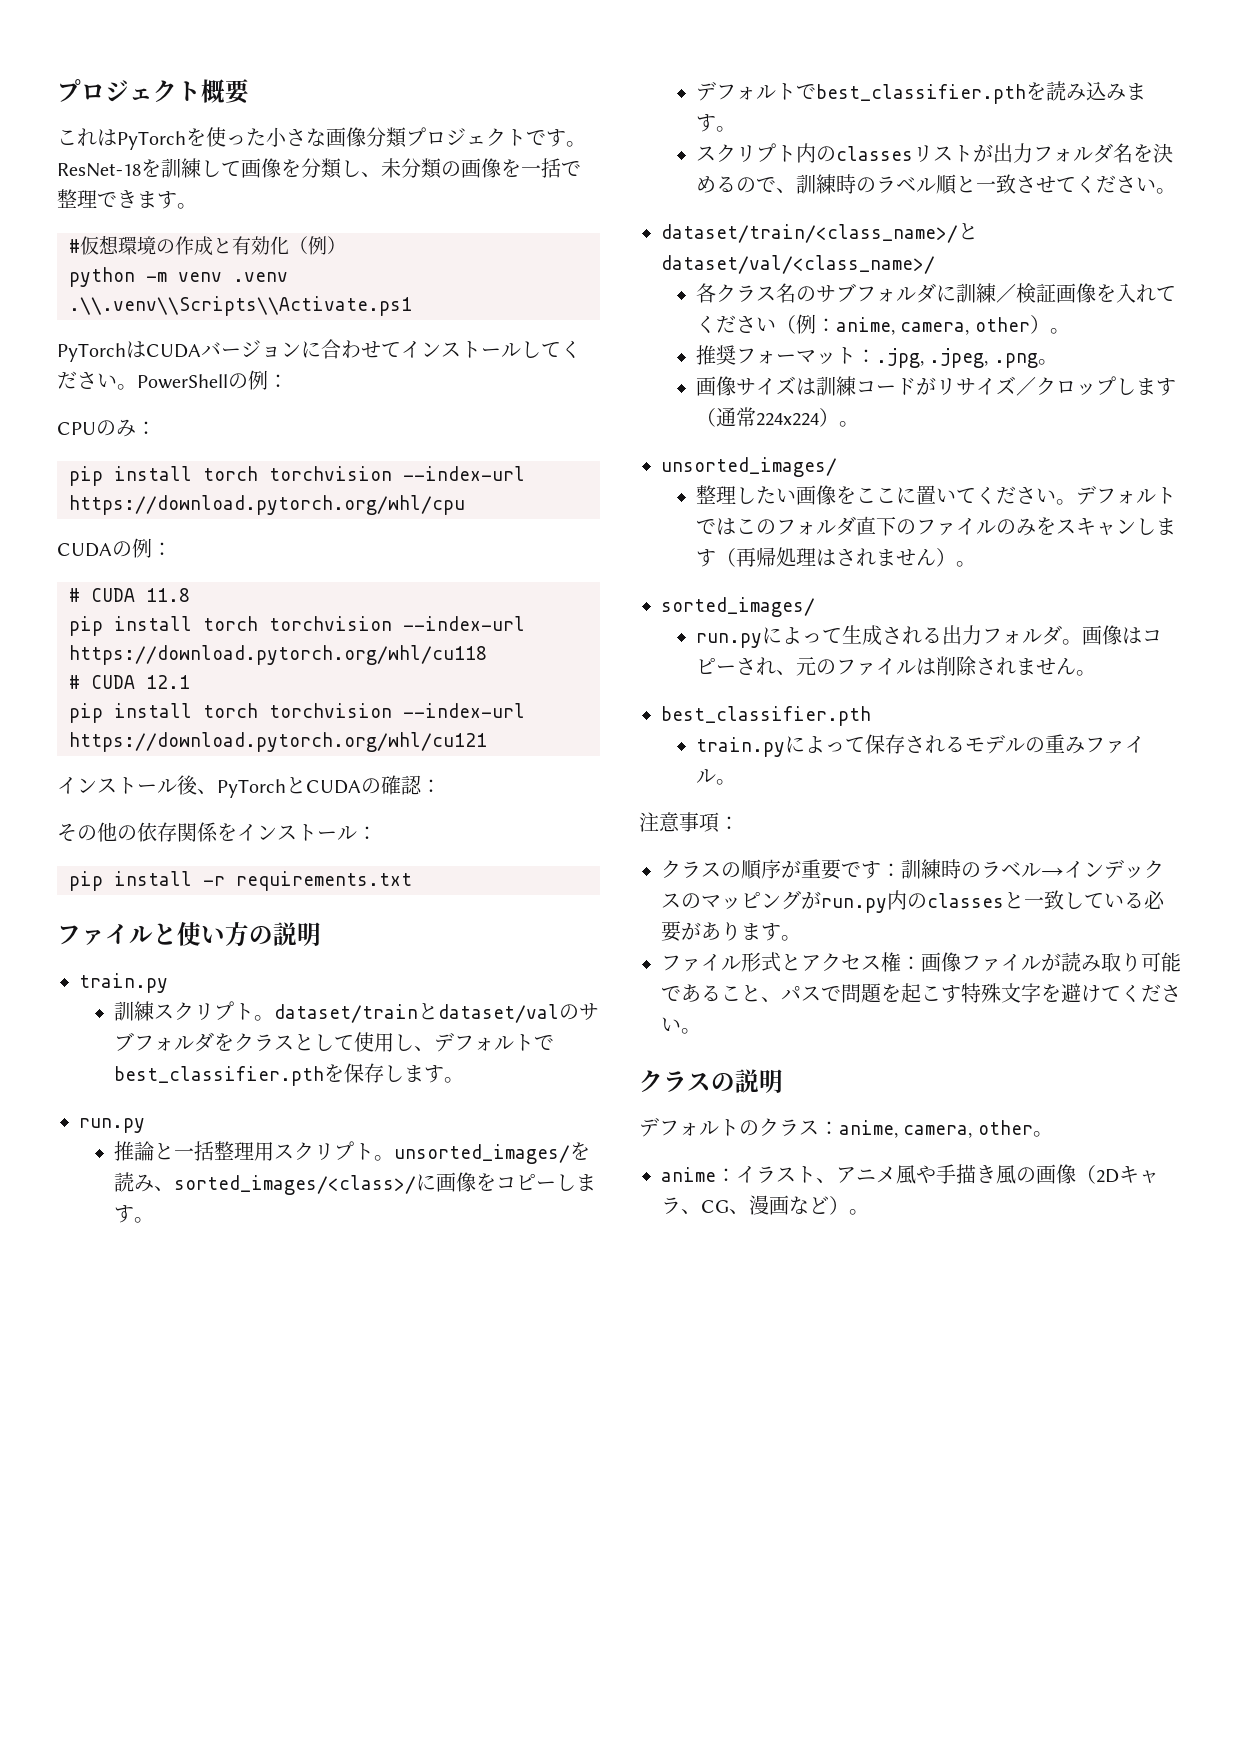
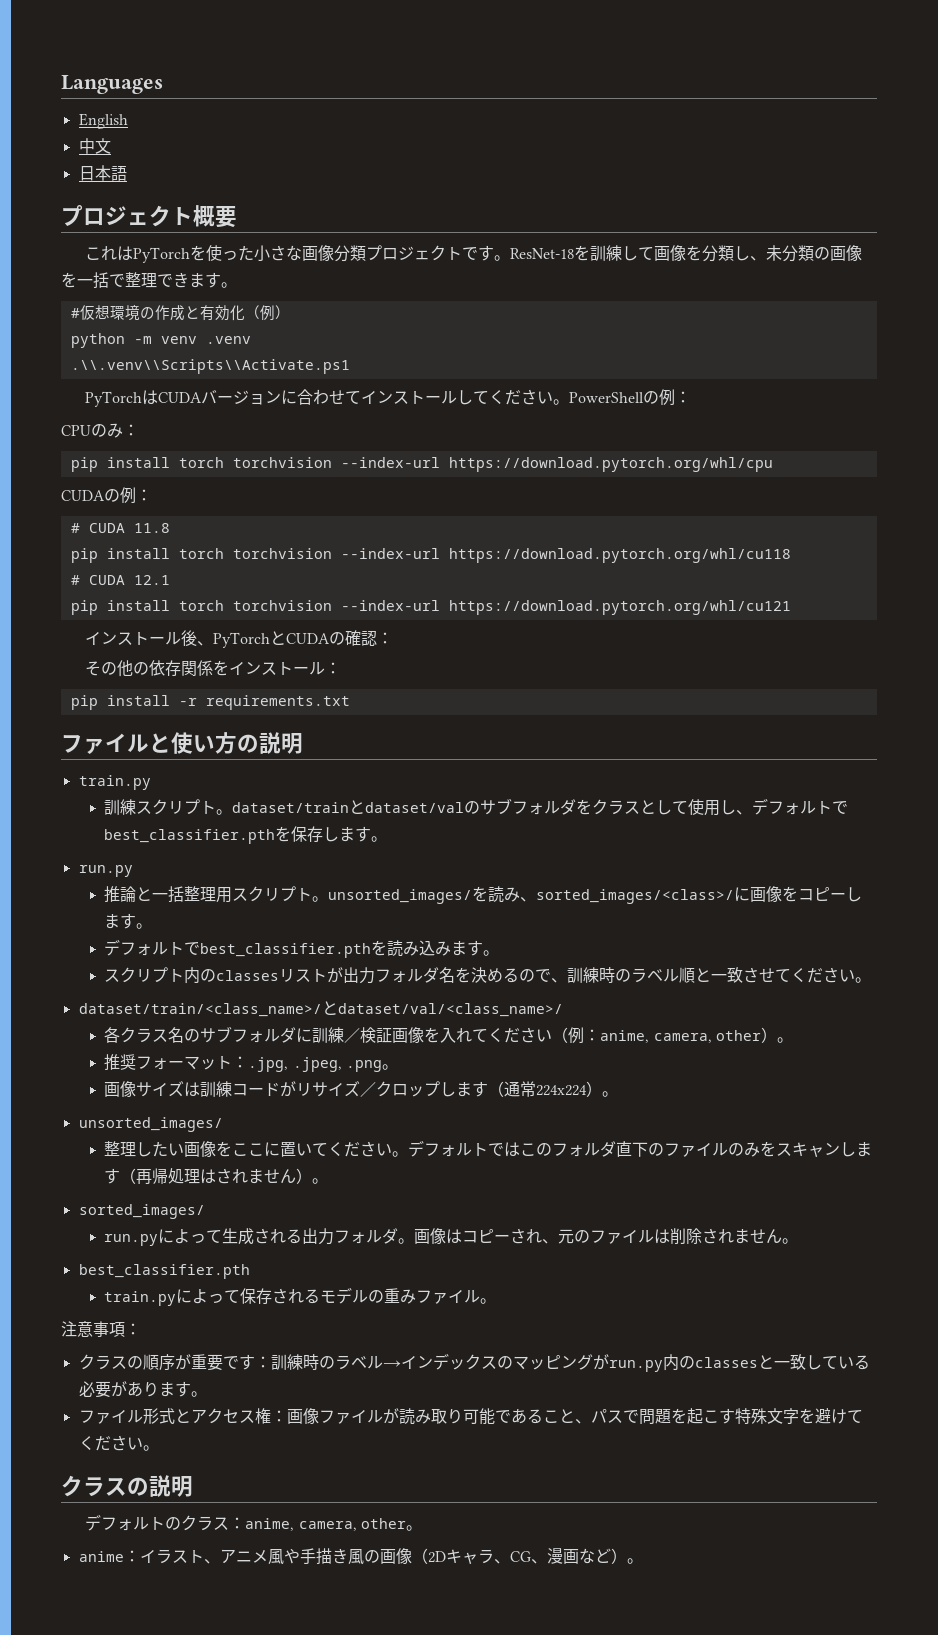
+ Languages
+ English
+ 中文
+ 日本語

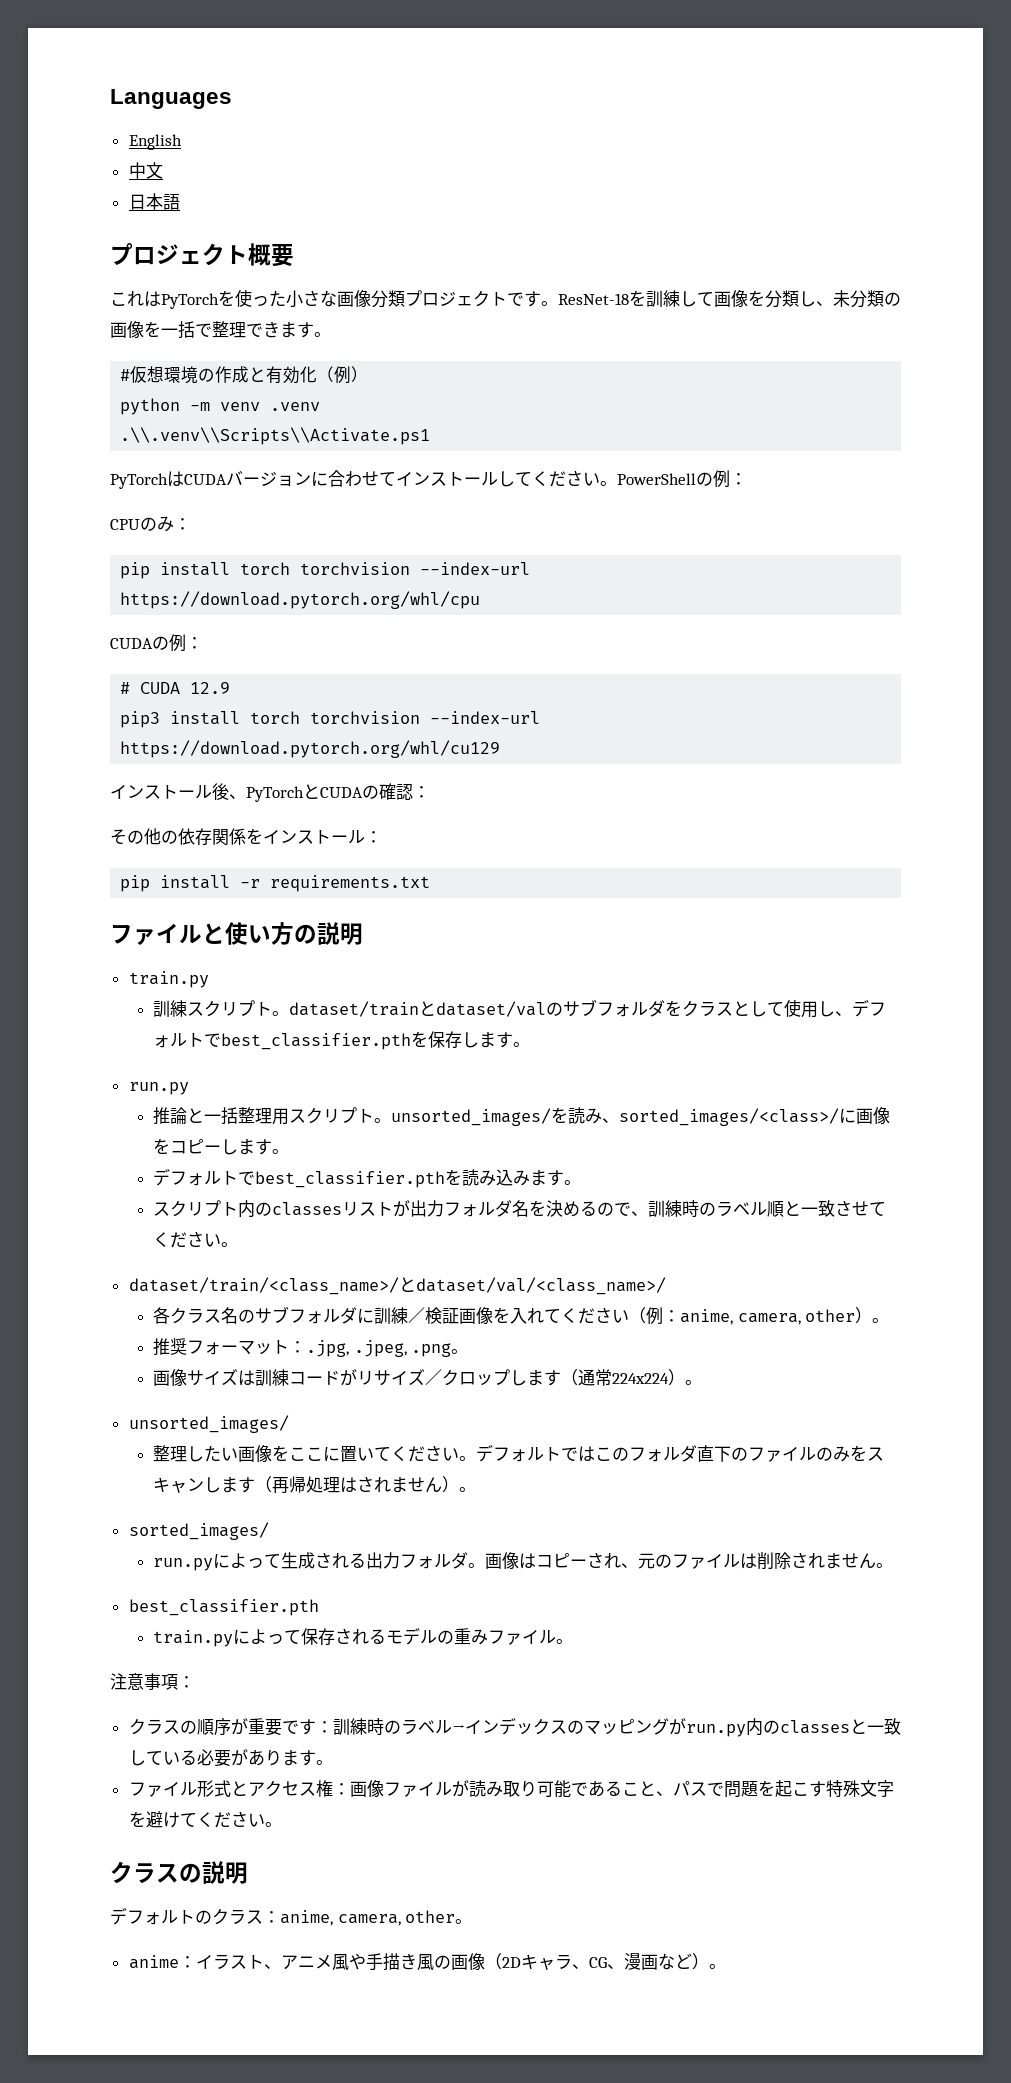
- # CUDA 11.8
- pip install torch torchvision --index-url https://download.pytorch.org/whl/cu118
- # CUDA 12.1
- pip install torch torchvision --index-url https://download.pytorch.org/whl/cu121
+ # CUDA 12.9
+ pip3 install torch torchvision --index-url https://download.pytorch.org/whl/cu129

